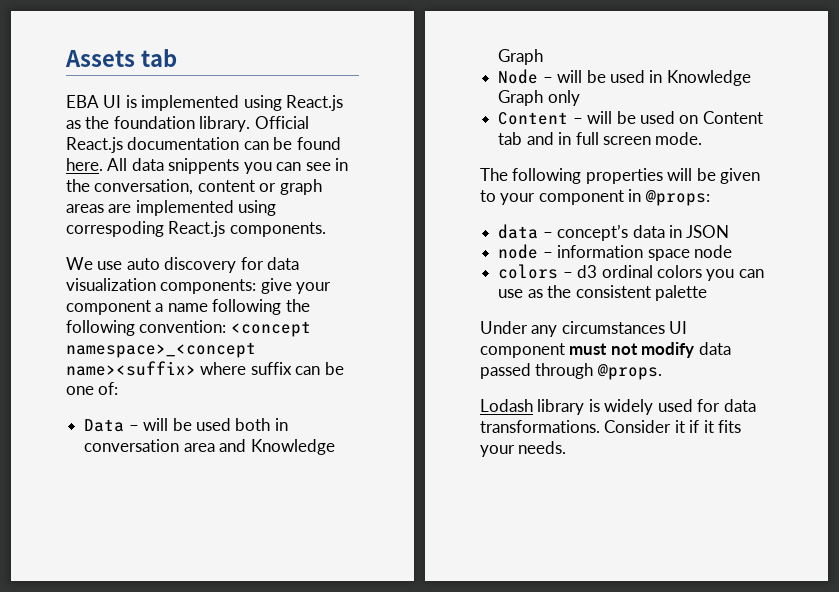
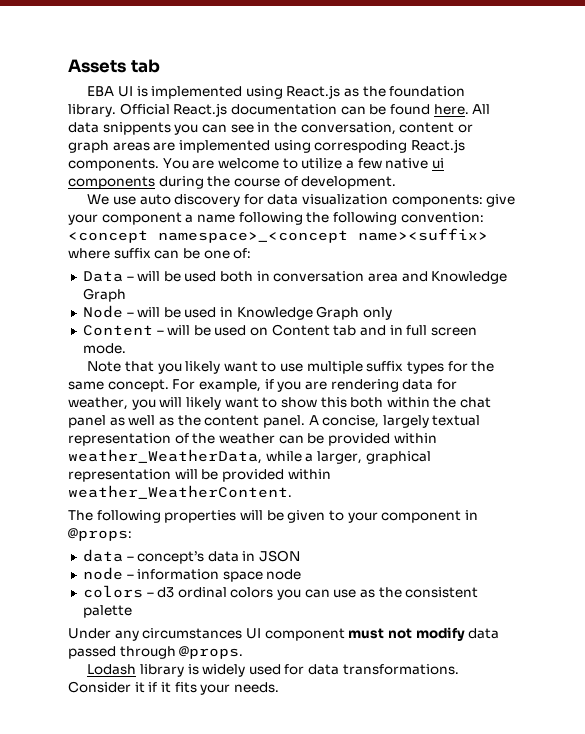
+ You are welcome to utilize a few native ui components during the course of development.
+ Note that you likely want to use multiple suffix types for the same concept. For example, if you are rendering data for weather, you will likely want to show this both within the chat panel as well as the content panel. A concise, largely textual representation of the weather can be provided within weather_WeatherData, while a larger, graphical representation will be provided within weather_WeatherContent.

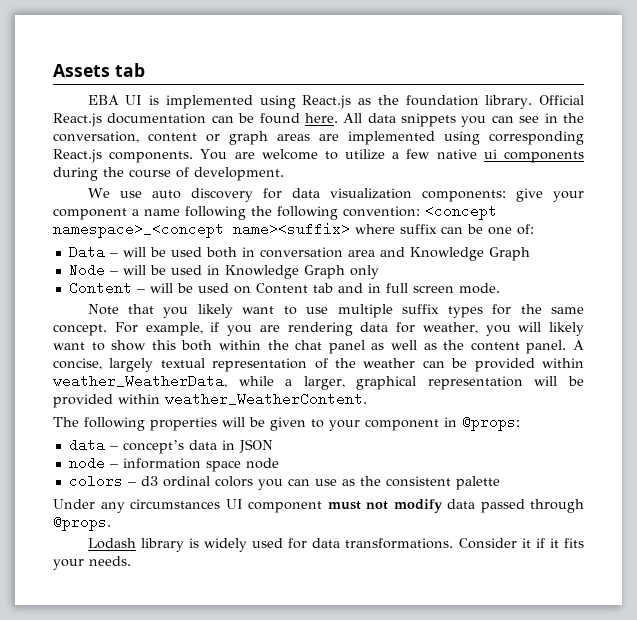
- All data snippents you can see in the conversation, content or graph areas are implemented using correspoding React.js components.
+ All data snippets you can see in the conversation, content or graph areas are implemented using corresponding React.js components.

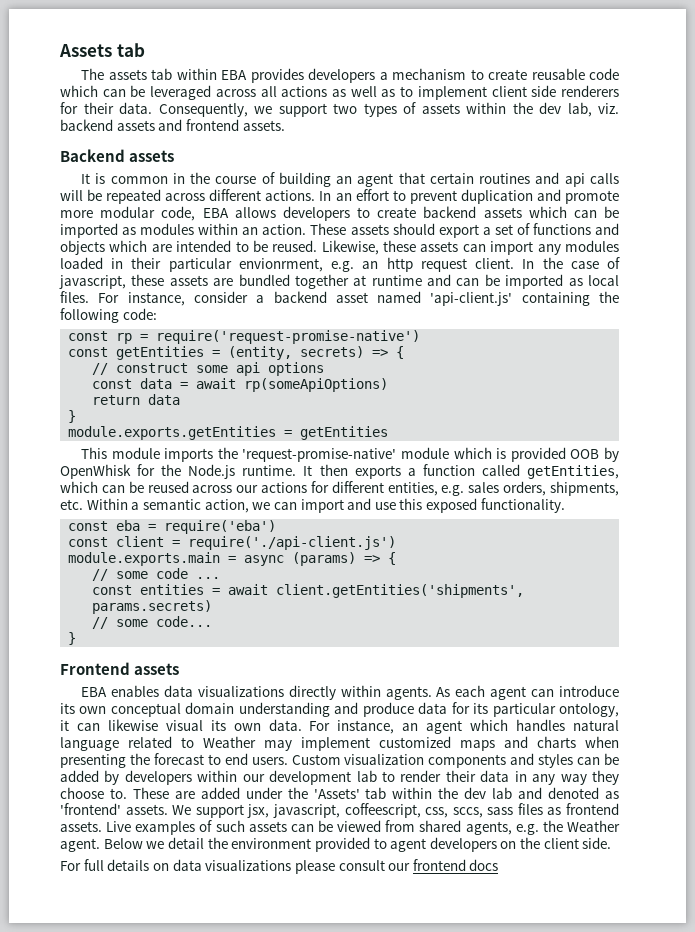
- EBA UI is implemented using React.js as the foundation library. Official React.js documentation can be found here. All data snippets you can see in the conversation, content or graph areas are implemented using corresponding React.js components. You are welcome to utilize a few native ui components during the course of development.
- We use auto discovery for data visualization components: give your component a name following the following convention: <concept namespace>_<concept name><suffix> where suffix can be one of:
- Data – will be used both in conversation area and Knowledge Graph
- Node – will be used in Knowledge Graph only
- Content – will be used on Content tab and in full screen mode.
- Note that you likely want to use multiple suffix types for the same concept. For example, if you are rendering data for weather, you will likely want to show this both within the chat panel as well as the content panel. A concise, largely textual representation of the weather can be provided within weather_WeatherData, while a larger, graphical representation will be provided within weather_WeatherContent.
- The following properties will be given to your component in @props:
- data – concept’s data in JSON
- node – information space node
- colors – d3 ordinal colors you can use as the consistent palette
- Under any circumstances UI component must not modify data passed through @props.
- Lodash library is widely used for data transformations. Consider it if it fits your needs.
+ The assets tab within EBA provides developers a mechanism to create reusable code which can be leveraged across all actions as well as to implement client side renderers for their data. Consequently, we support two types of assets within the dev lab, viz. backend assets and frontend assets.
+ Backend assets
+ It is common in the course of building an agent that certain routines and api calls will be repeated across different actions. In an effort to prevent duplication and promote more modular code, EBA allows developers to create backend assets which can be imported as modules within an action. These assets should export a set of functions and objects which are intended to be reused. Likewise, these assets can import any modules loaded in their particular envionrment, e.g. an http request client. In the case of javascript, these assets are bundled together at runtime and can be imported as local files. For instance, consider a backend asset named 'api-client.js' containing the following code:
+ const rp = require('request-promise-native')
+ const getEntities = (entity, secrets) => {
+ // construct some api options
+ const data = await rp(someApiOptions)
+ return data
+ }
+ module.exports.getEntities = getEntities
+ This module imports the 'request-promise-native' module which is provided OOB by OpenWhisk for the Node.js runtime. It then exports a function called getEntities, which can be reused across our actions for different entities, e.g. sales orders, shipments, etc. Within a semantic action, we can import and use this exposed functionality.
+ const eba = require('eba')
+ const client = require('./api-client.js')
+ module.exports.main = async (params) => {
+ // some code ...
+ const entities = await client.getEntities('shipments', params.secrets)
+ // some code...
+ }
+ Frontend assets
+ EBA enables data visualizations directly within agents. As each agent can introduce its own conceptual domain understanding and produce data for its particular ontology, it can likewise visual its own data. For instance, an agent which handles natural language related to Weather may implement customized maps and charts when presenting the forecast to end users. Custom visualization components and styles can be added by developers within our development lab to render their data in any way they choose to. These are added under the 'Assets' tab within the dev lab and denoted as 'frontend' assets. We support jsx, javascript, coffeescript, css, sccs, sass files as frontend assets. Live examples of such assets can be viewed from shared agents, e.g. the Weather agent. Below we detail the environment provided to agent developers on the client side.
+ For full details on data visualizations please consult our frontend docs

